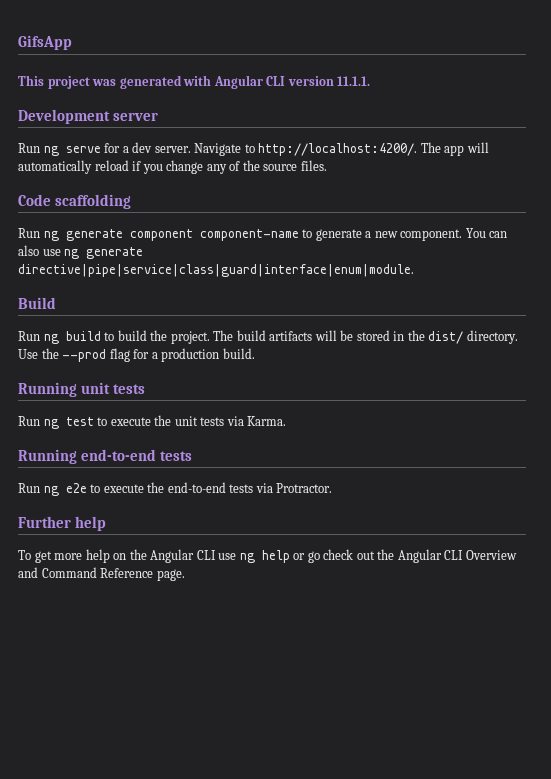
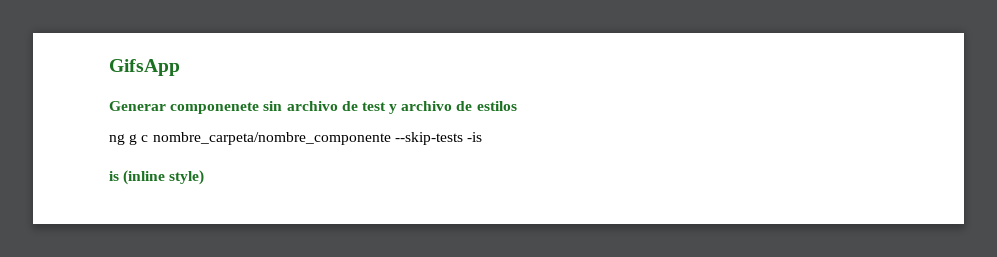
- This project was generated with Angular CLI version 11.1.1.
- Development server
- Run ng serve for a dev server. Navigate to http://localhost:4200/. The app will automatically reload if you change any of the source files.
- Code scaffolding
- Run ng generate component component-name to generate a new component. You can also use ng generate directive|pipe|service|class|guard|interface|enum|module.
- Build
- Run ng build to build the project. The build artifacts will be stored in the dist/ directory. Use the --prod flag for a production build.
- Running unit tests
- Run ng test to execute the unit tests via Karma.
- Running end-to-end tests
- Run ng e2e to execute the end-to-end tests via Protractor.
- Further help
- To get more help on the Angular CLI use ng help or go check out the Angular CLI Overview and Command Reference page.
+ Generar componenete sin archivo de test y archivo de estilos
+ ng g c nombre_carpeta/nombre_componente --skip-tests -is
+ is (inline style)

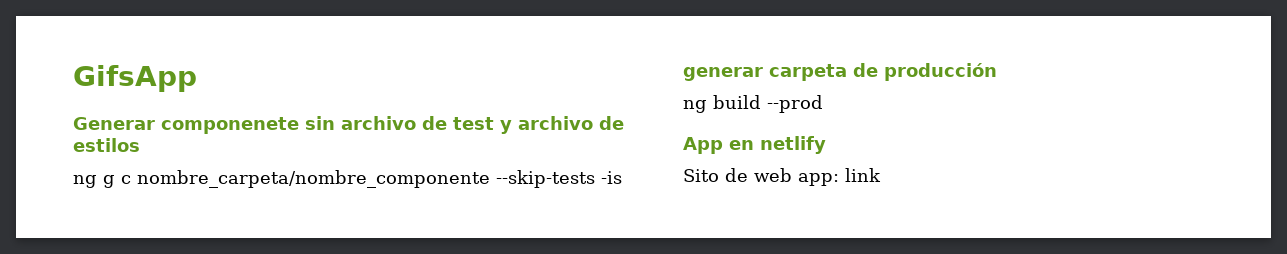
- is (inline style)
+ generar carpeta de producción
+ ng build --prod
+ App en netlify
+ Sito de web app: link

